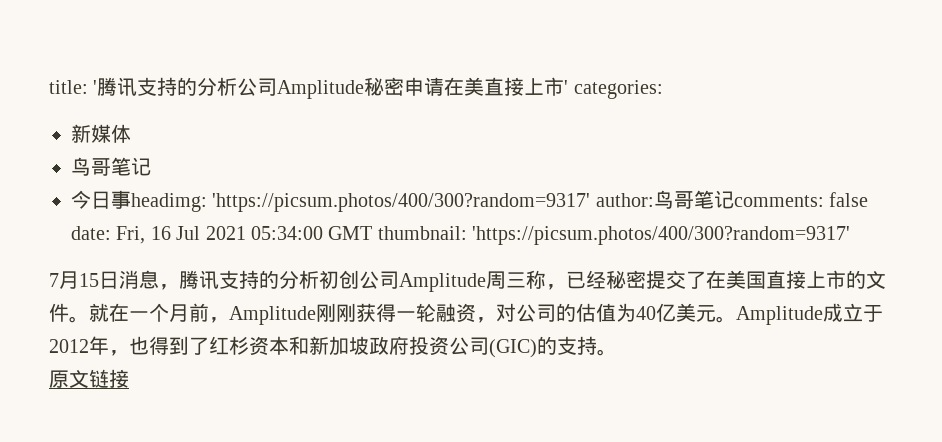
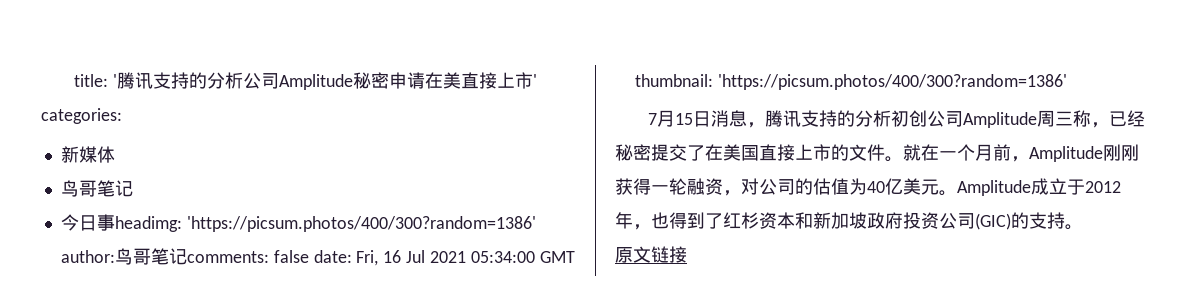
- 今日事headimg: 'https://picsum.photos/400/300?random=9317' author:鸟哥笔记comments: false date: Fri, 16 Jul 2021 05:34:00 GMT thumbnail: 'https://picsum.photos/400/300?random=9317'
+ 今日事headimg: 'https://picsum.photos/400/300?random=1386' author:鸟哥笔记comments: false date: Fri, 16 Jul 2021 05:34:00 GMT thumbnail: 'https://picsum.photos/400/300?random=1386'

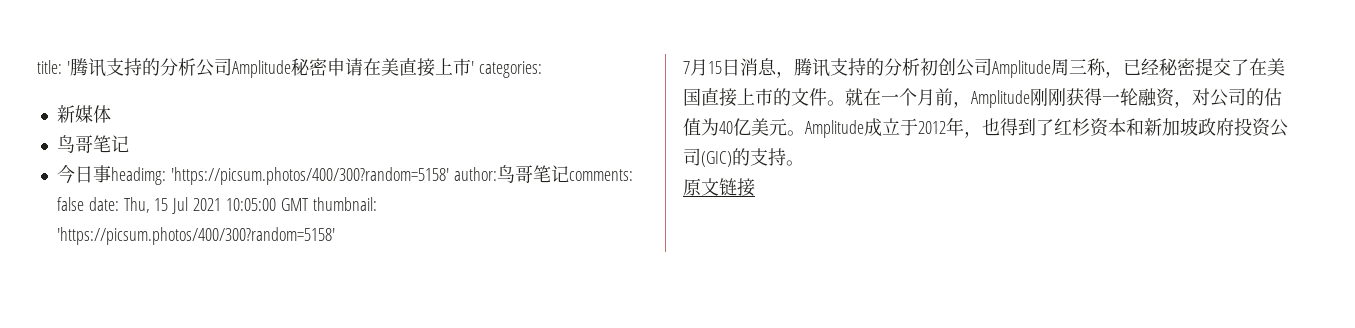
- 今日事headimg: 'https://picsum.photos/400/300?random=1386' author:鸟哥笔记comments: false date: Fri, 16 Jul 2021 05:34:00 GMT thumbnail: 'https://picsum.photos/400/300?random=1386'
+ 今日事headimg: 'https://picsum.photos/400/300?random=5158' author:鸟哥笔记comments: false date: Thu, 15 Jul 2021 10:05:00 GMT thumbnail: 'https://picsum.photos/400/300?random=5158'

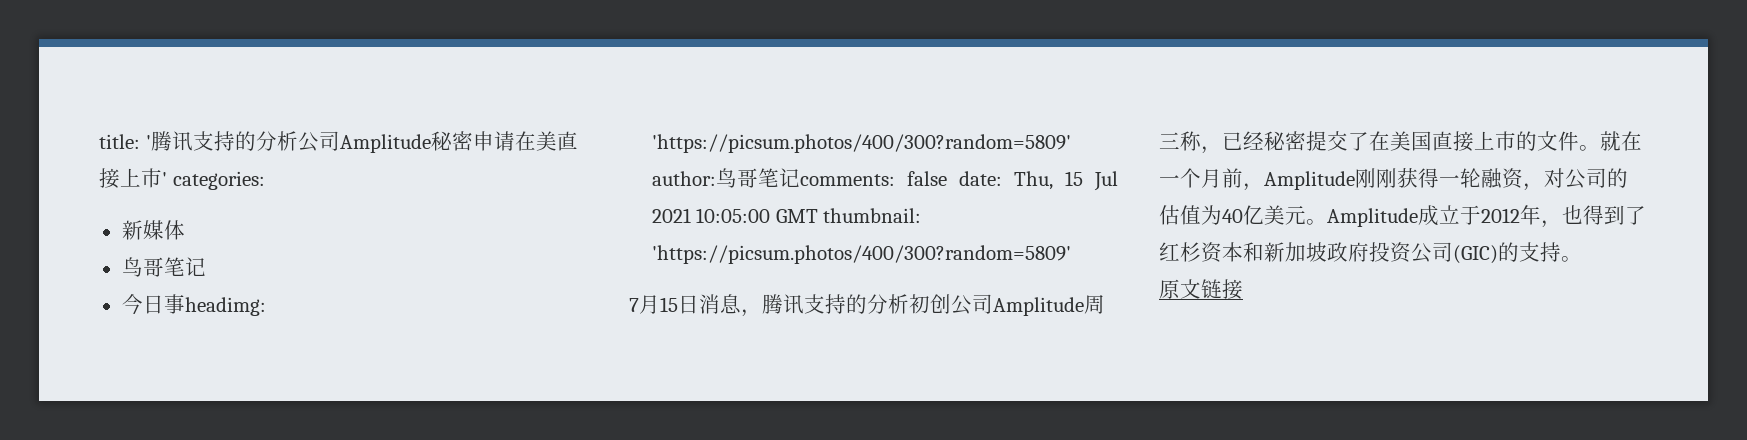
- 今日事headimg: 'https://picsum.photos/400/300?random=5158' author:鸟哥笔记comments: false date: Thu, 15 Jul 2021 10:05:00 GMT thumbnail: 'https://picsum.photos/400/300?random=5158'
+ 今日事headimg: 'https://picsum.photos/400/300?random=5809' author:鸟哥笔记comments: false date: Thu, 15 Jul 2021 10:05:00 GMT thumbnail: 'https://picsum.photos/400/300?random=5809'

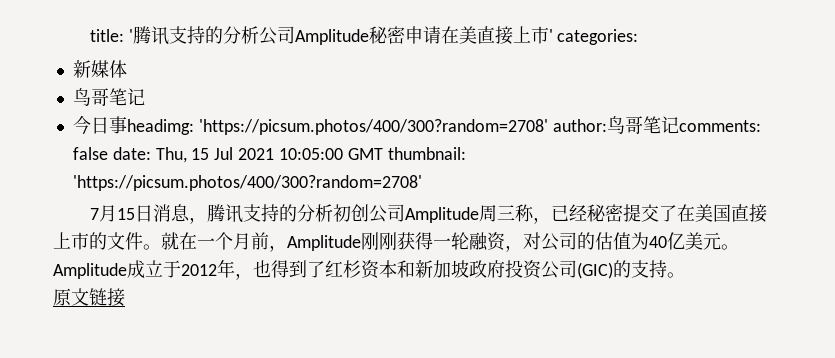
- 今日事headimg: 'https://picsum.photos/400/300?random=5809' author:鸟哥笔记comments: false date: Thu, 15 Jul 2021 10:05:00 GMT thumbnail: 'https://picsum.photos/400/300?random=5809'
+ 今日事headimg: 'https://picsum.photos/400/300?random=2708' author:鸟哥笔记comments: false date: Thu, 15 Jul 2021 10:05:00 GMT thumbnail: 'https://picsum.photos/400/300?random=2708'

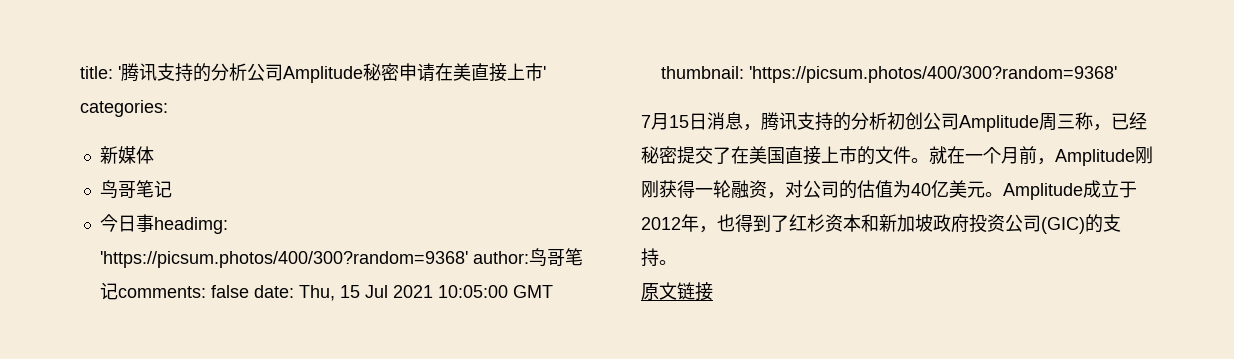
- 今日事headimg: 'https://picsum.photos/400/300?random=2708' author:鸟哥笔记comments: false date: Thu, 15 Jul 2021 10:05:00 GMT thumbnail: 'https://picsum.photos/400/300?random=2708'
+ 今日事headimg: 'https://picsum.photos/400/300?random=9368' author:鸟哥笔记comments: false date: Thu, 15 Jul 2021 10:05:00 GMT thumbnail: 'https://picsum.photos/400/300?random=9368'

